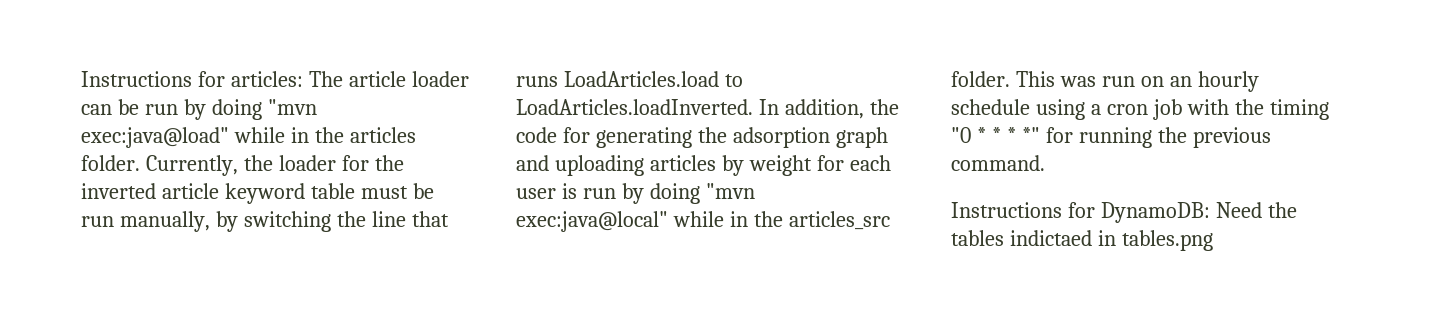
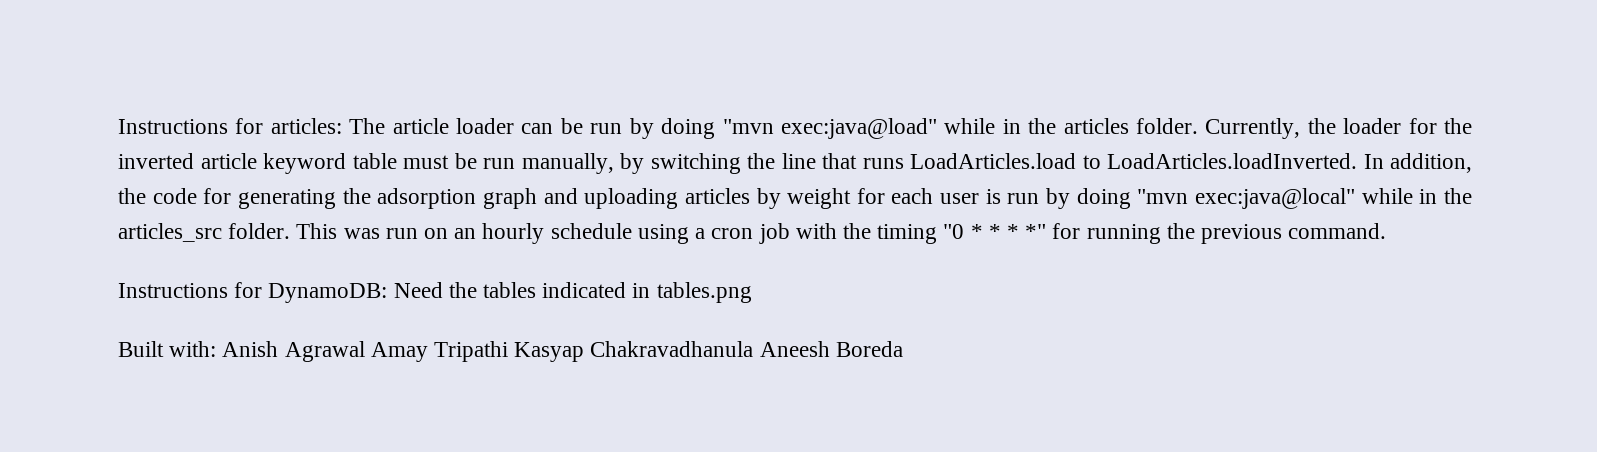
- Instructions for DynamoDB: Need the tables indictaed in tables.png
+ Instructions for DynamoDB: Need the tables indicated in tables.png
+ Built with: Anish Agrawal Amay Tripathi Kasyap Chakravadhanula Aneesh Boreda

